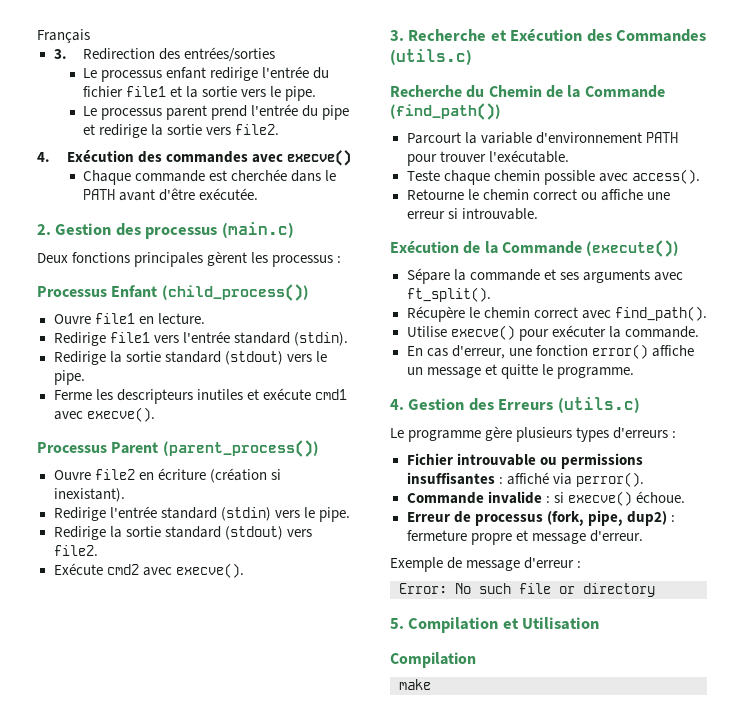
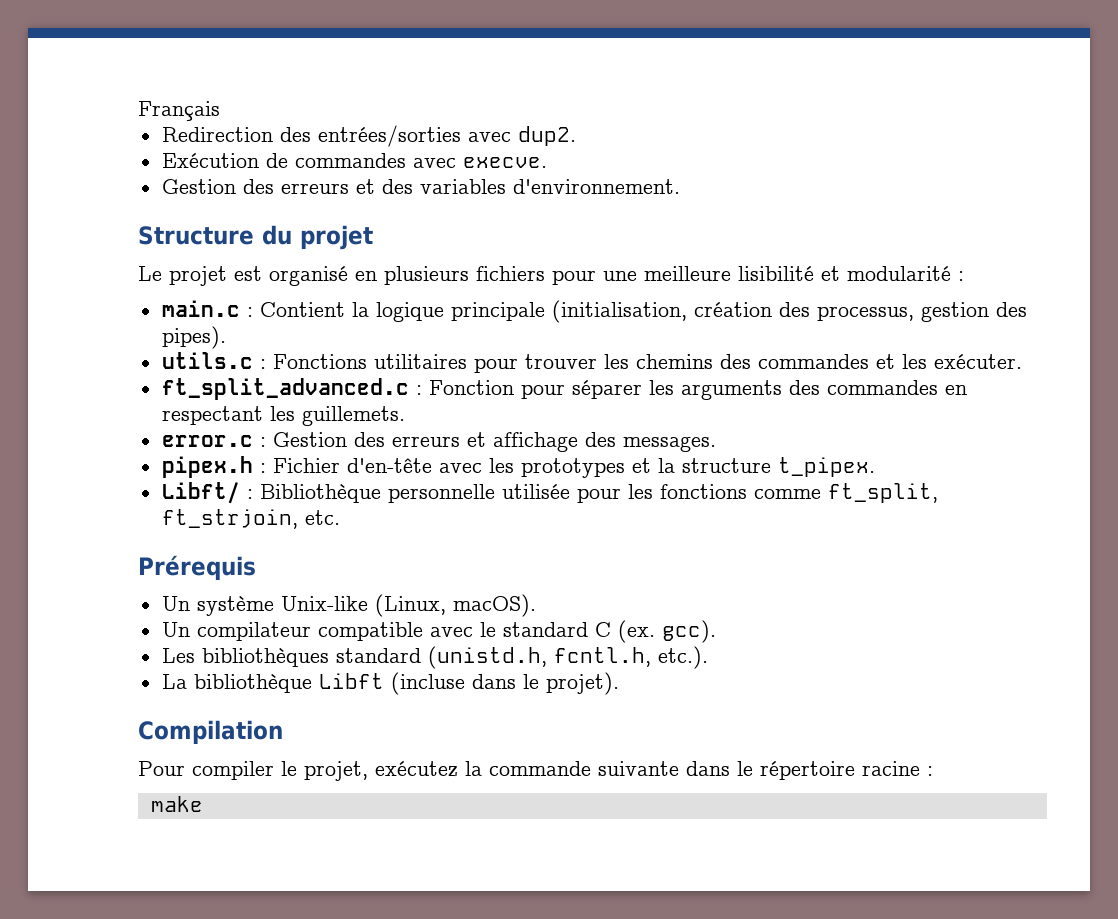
- 3. Redirection des entrées/sorties
- Le processus enfant redirige l'entrée du fichier file1 et la sortie vers le pipe.
- Le processus parent prend l'entrée du pipe et redirige la sortie vers file2.
- 4. Exécution des commandes avec execve()
- Chaque commande est cherchée dans le PATH avant d'être exécutée.
- 2. Gestion des processus (main.c)
- Deux fonctions principales gèrent les processus :
- Processus Enfant (child_process())
- Ouvre file1 en lecture.
- Redirige file1 vers l'entrée standard (stdin).
- Redirige la sortie standard (stdout) vers le pipe.
- Ferme les descripteurs inutiles et exécute cmd1 avec execve().
- Processus Parent (parent_process())
- Ouvre file2 en écriture (création si inexistant).
- Redirige l'entrée standard (stdin) vers le pipe.
- Redirige la sortie standard (stdout) vers file2.
- Exécute cmd2 avec execve().
- 3. Recherche et Exécution des Commandes (utils.c)
- Recherche du Chemin de la Commande (find_path())
- Parcourt la variable d'environnement PATH pour trouver l'exécutable.
- Teste chaque chemin possible avec access().
- Retourne le chemin correct ou affiche une erreur si introuvable.
- Exécution de la Commande (execute())
- Sépare la commande et ses arguments avec ft_split().
- Récupère le chemin correct avec find_path().
- Utilise execve() pour exécuter la commande.
- En cas d'erreur, une fonction error() affiche un message et quitte le programme.
- 4. Gestion des Erreurs (utils.c)
- Le programme gère plusieurs types d'erreurs :
- Fichier introuvable ou permissions insuffisantes : affiché via perror().
- Commande invalide : si execve() échoue.
- Erreur de processus (fork, pipe, dup2) : fermeture propre et message d'erreur.
- Exemple de message d'erreur :
- Error: No such file or directory
- 5. Compilation et Utilisation
+ Redirection des entrées/sorties avec dup2.
+ Exécution de commandes avec execve.
+ Gestion des erreurs et des variables d'environnement.
+ Structure du projet
+ Le projet est organisé en plusieurs fichiers pour une meilleure lisibilité et modularité :
+ main.c : Contient la logique principale (initialisation, création des processus, gestion des pipes).
+ utils.c : Fonctions utilitaires pour trouver les chemins des commandes et les exécuter.
+ ft_split_advanced.c : Fonction pour séparer les arguments des commandes en respectant les guillemets.
+ error.c : Gestion des erreurs et affichage des messages.
+ pipex.h : Fichier d'en-tête avec les prototypes et la structure t_pipex.
+ Libft/ : Bibliothèque personnelle utilisée pour les fonctions comme ft_split, ft_strjoin, etc.
+ Prérequis
+ Un système Unix-like (Linux, macOS).
+ Un compilateur compatible avec le standard C (ex. gcc).
+ Les bibliothèques standard (unistd.h, fcntl.h, etc.).
+ La bibliothèque Libft (incluse dans le projet).
  Compilation
+ Pour compiler le projet, exécutez la commande suivante dans le répertoire racine :

